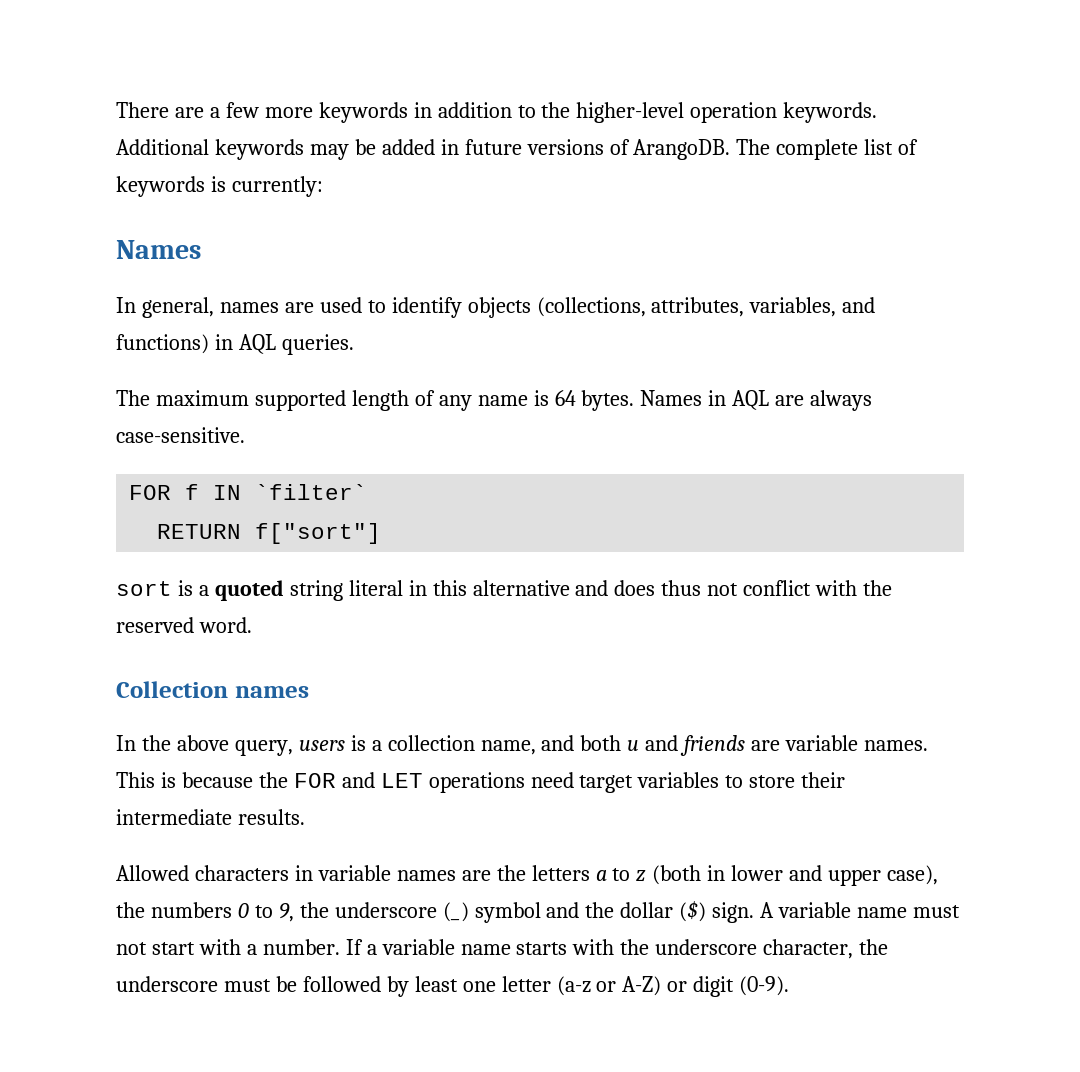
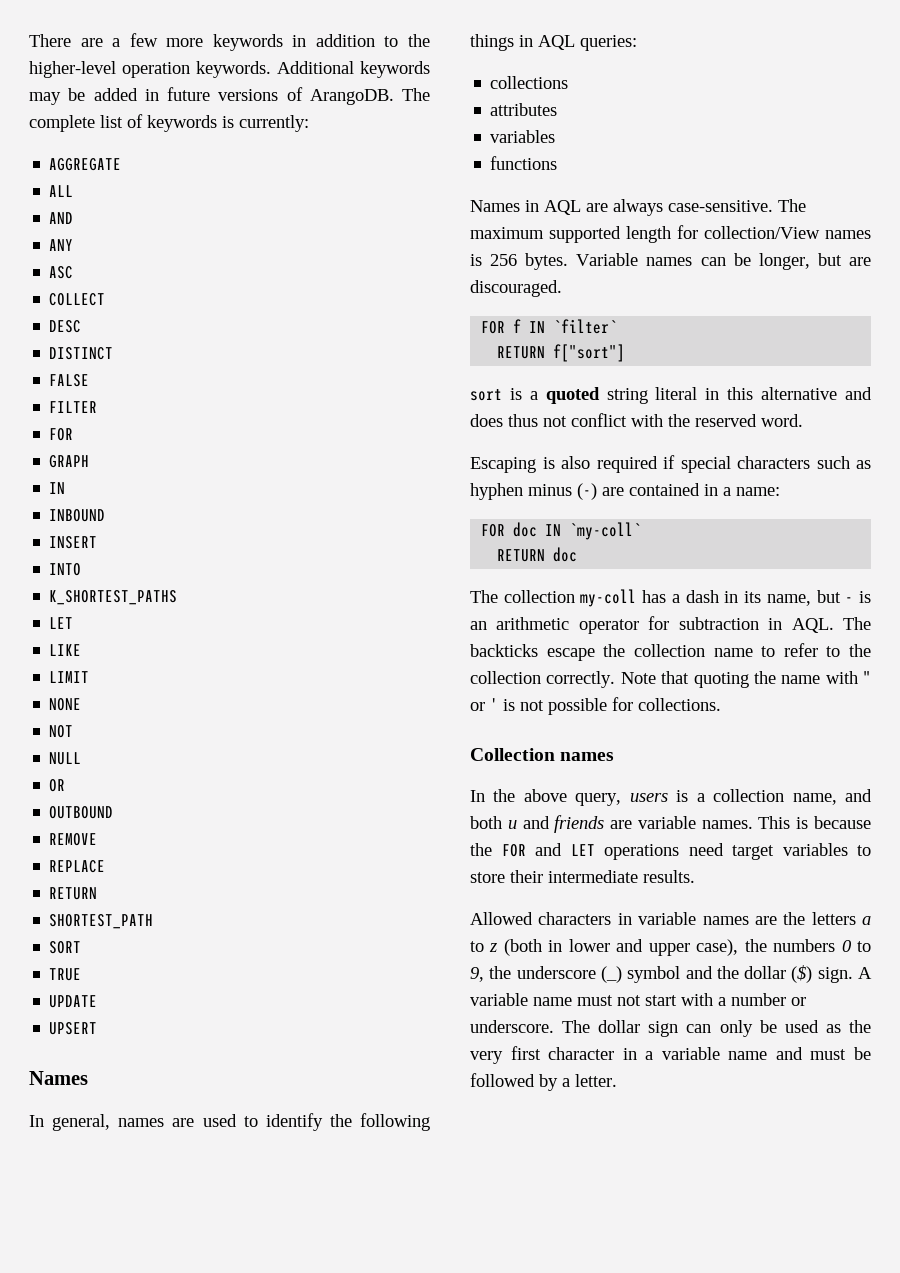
+ AGGREGATE
+ ALL
+ AND
+ ANY
+ ASC
+ COLLECT
+ DESC
+ DISTINCT
+ FALSE
+ FILTER
+ FOR
+ GRAPH
+ IN
+ INBOUND
+ INSERT
+ INTO
+ K_SHORTEST_PATHS
+ LET
+ LIKE
+ LIMIT
+ NONE
+ NOT
+ NULL
+ OR
+ OUTBOUND
+ REMOVE
+ REPLACE
+ RETURN
+ SHORTEST_PATH
+ SORT
+ TRUE
+ UPDATE
+ UPSERT
- In general, names are used to identify objects (collections, attributes, variables, and functions) in AQL queries.
- The maximum supported length of any name is 64 bytes. Names in AQL are always case-sensitive.
+ In general, names are used to identify the following things in AQL queries:
+ collections
+ attributes
+ variables
+ functions
+ Names in AQL are always case-sensitive. The maximum supported length for collection/View names is 256 bytes. Variable names can be longer, but are discouraged.
+ Escaping is also required if special characters such as hyphen minus (-) are contained in a name:
+ FOR doc IN `my-coll`
+ RETURN doc
+ The collection my-coll has a dash in its name, but - is an arithmetic operator for subtraction in AQL. The backticks escape the collection name to refer to the collection correctly. Note that quoting the name with " or ' is not possible for collections.
- A variable name must not start with a number. If a variable name starts with the underscore character, the underscore must be followed by least one letter (a-z or A-Z) or digit (0-9).
+ A variable name must not start with a number or underscore. The dollar sign can only be used as the very first character in a variable name and must be followed by a letter.

